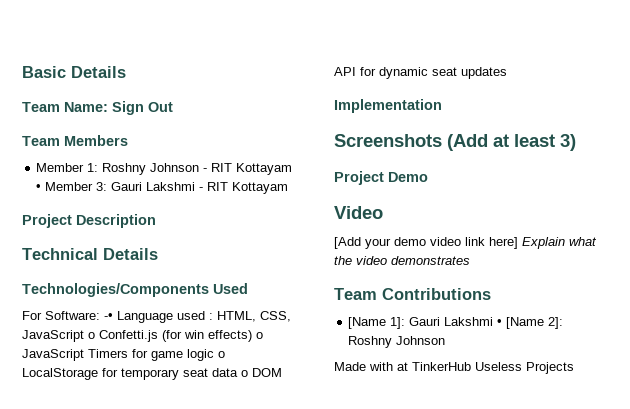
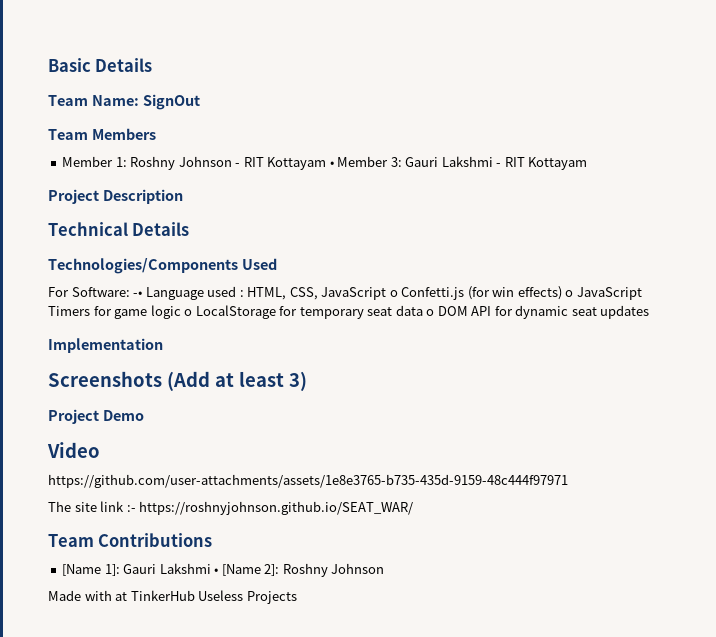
- Team Name: Sign Out
+ Team Name: SignOut
- [Add your demo video link here] Explain what the video demonstrates
+ https://github.com/user-attachments/assets/1e8e3765-b735-435d-9159-48c444f97971
+ The site link :- https://roshnyjohnson.github.io/SEAT_WAR/

